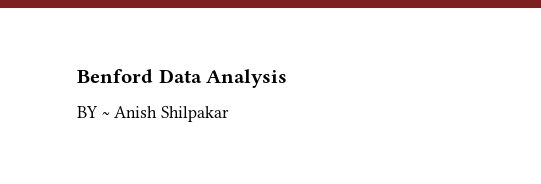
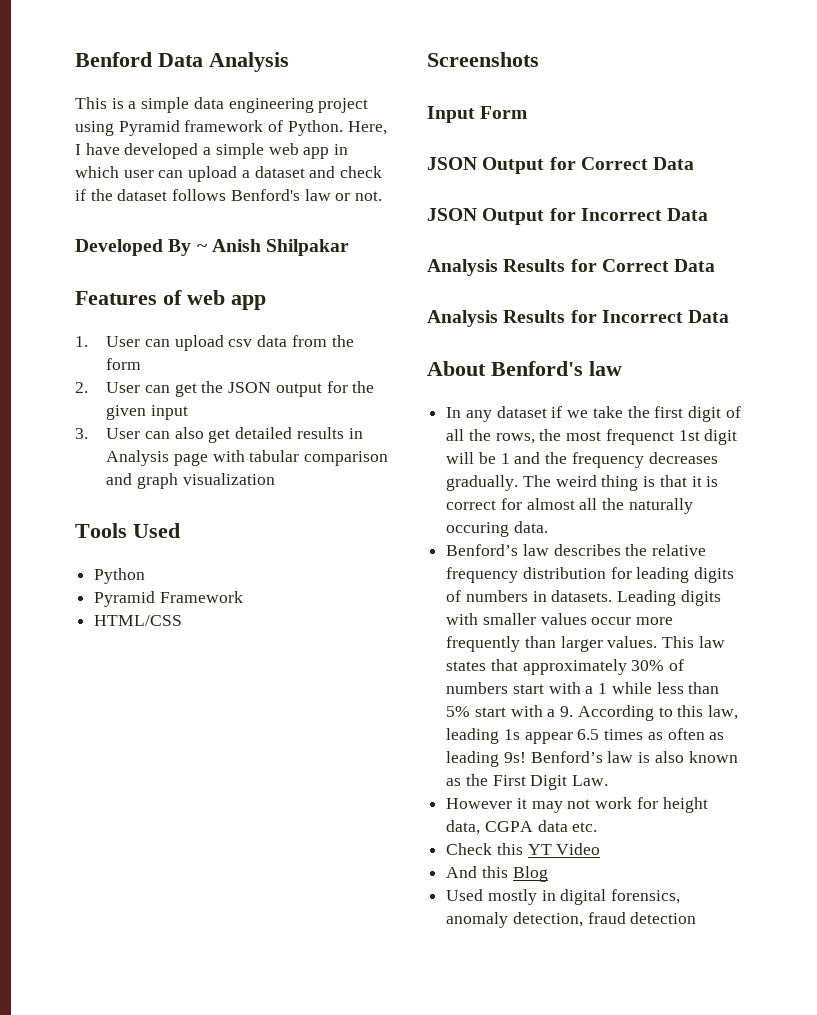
- BY ~ Anish Shilpakar
+ This is a simple data engineering project using Pyramid framework of Python. Here, I have developed a simple web app in which user can upload a dataset and check if the dataset follows Benford's law or not.
+ Developed By ~ Anish Shilpakar
+ Features of web app
+ 1. User can upload csv data from the form
+ 2. User can get the JSON output for the given input
+ 3. User can also get detailed results in Analysis page with tabular comparison and graph visualization
+ Tools Used
+ Python
+ Pyramid Framework
+ HTML/CSS
+ Screenshots
+ Input Form
+ JSON Output for Correct Data
+ JSON Output for Incorrect Data
+ Analysis Results for Correct Data
+ Analysis Results for Incorrect Data
+ About Benford's law
+ In any dataset if we take the first digit of all the rows, the most frequenct 1st digit will be 1 and the frequency decreases gradually. The weird thing is that it is correct for almost all the naturally occuring data.
+ Benford’s law describes the relative frequency distribution for leading digits of numbers in datasets. Leading digits with smaller values occur more frequently than larger values. This law states that approximately 30% of numbers start with a 1 while less than 5% start with a 9. According to this law, leading 1s appear 6.5 times as often as leading 9s! Benford’s law is also known as the First Digit Law.
+ However it may not work for height data, CGPA data etc.
+ Check this YT Video
+ And this Blog
+ Used mostly in digital forensics, anomaly detection, fraud detection

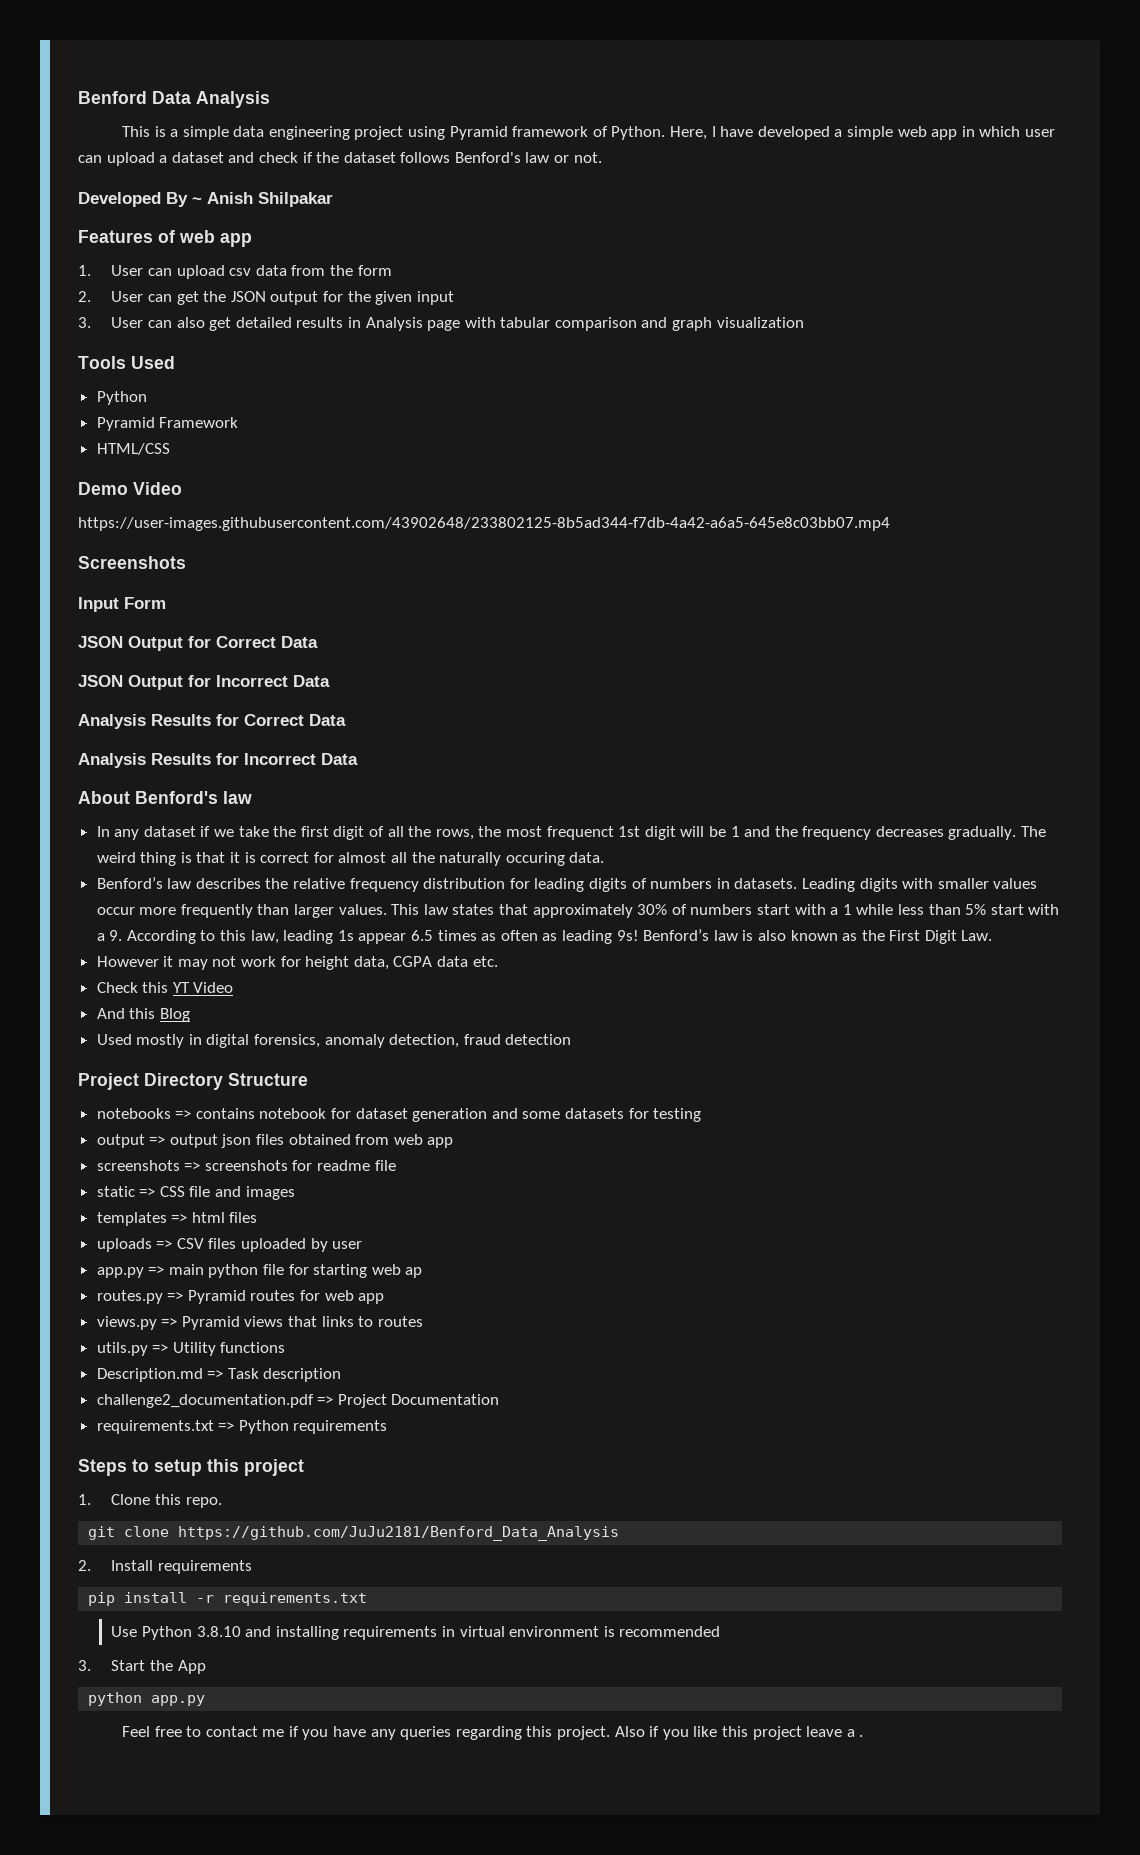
+ Demo Video
+ https://user-images.githubusercontent.com/43902648/233802125-8b5ad344-f7db-4a42-a6a5-645e8c03bb07.mp4
+ Project Directory Structure
+ notebooks => contains notebook for dataset generation and some datasets for testing
+ output => output json files obtained from web app
+ screenshots => screenshots for readme file
+ static => CSS file and images
+ templates => html files
+ uploads => CSV files uploaded by user
+ app.py => main python file for starting web ap
+ routes.py => Pyramid routes for web app
+ views.py => Pyramid views that links to routes
+ utils.py => Utility functions
+ Description.md => Task description
+ challenge2_documentation.pdf => Project Documentation
+ requirements.txt => Python requirements
+ Steps to setup this project
+ 1. Clone this repo.
+ git clone https://github.com/JuJu2181/Benford_Data_Analysis
+ 2. Install requirements
+ pip install -r requirements.txt
+ Use Python 3.8.10 and installing requirements in virtual environment is recommended
+ 3. Start the App
+ python app.py
+ Feel free to contact me if you have any queries regarding this project. Also if you like this project leave a .

